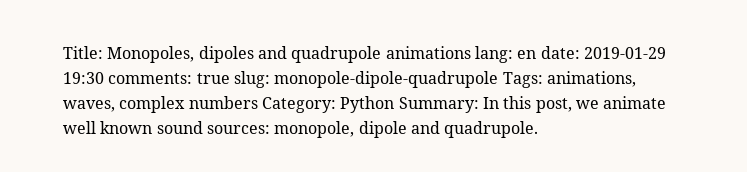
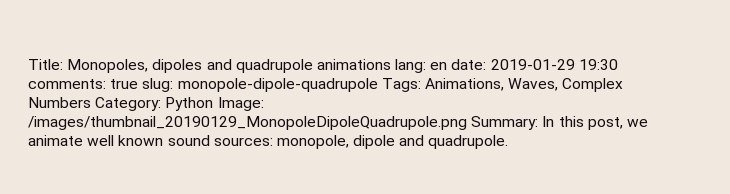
- Title: Monopoles, dipoles and quadrupole animations lang: en date: 2019-01-29 19:30 comments: true slug: monopole-dipole-quadrupole Tags: animations, waves, complex numbers Category: Python Summary: In this post, we animate well known sound sources: monopole, dipole and quadrupole.
+ Title: Monopoles, dipoles and quadrupole animations lang: en date: 2019-01-29 19:30 comments: true slug: monopole-dipole-quadrupole Tags: Animations, Waves, Complex Numbers Category: Python Image: /images/thumbnail_20190129_MonopoleDipoleQuadrupole.png Summary: In this post, we animate well known sound sources: monopole, dipole and quadrupole.

